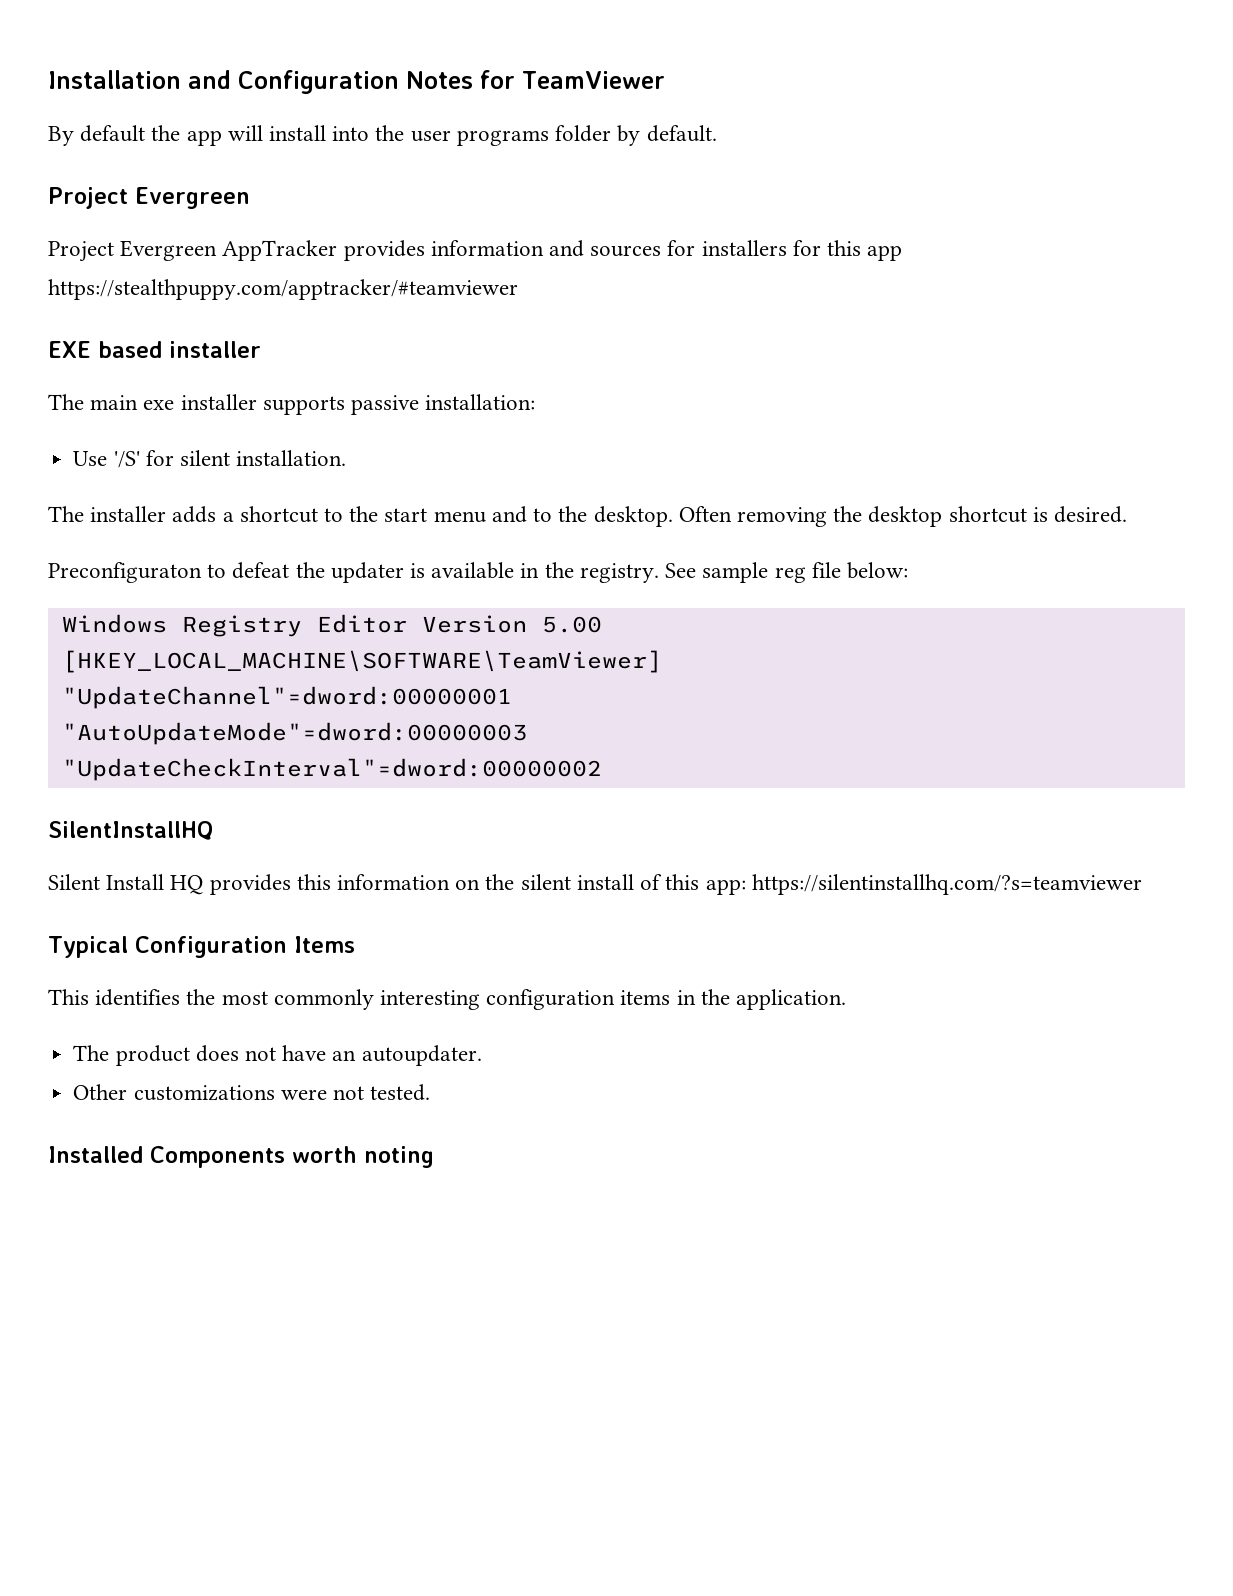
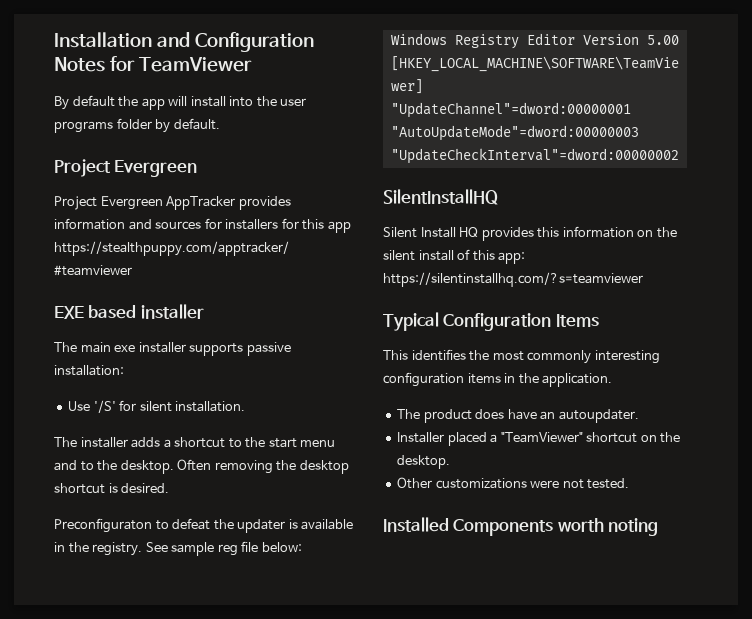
- The product does not have an autoupdater.
+ The product does have an autoupdater.
+ Installer placed a "TeamViewer" shortcut on the desktop.

